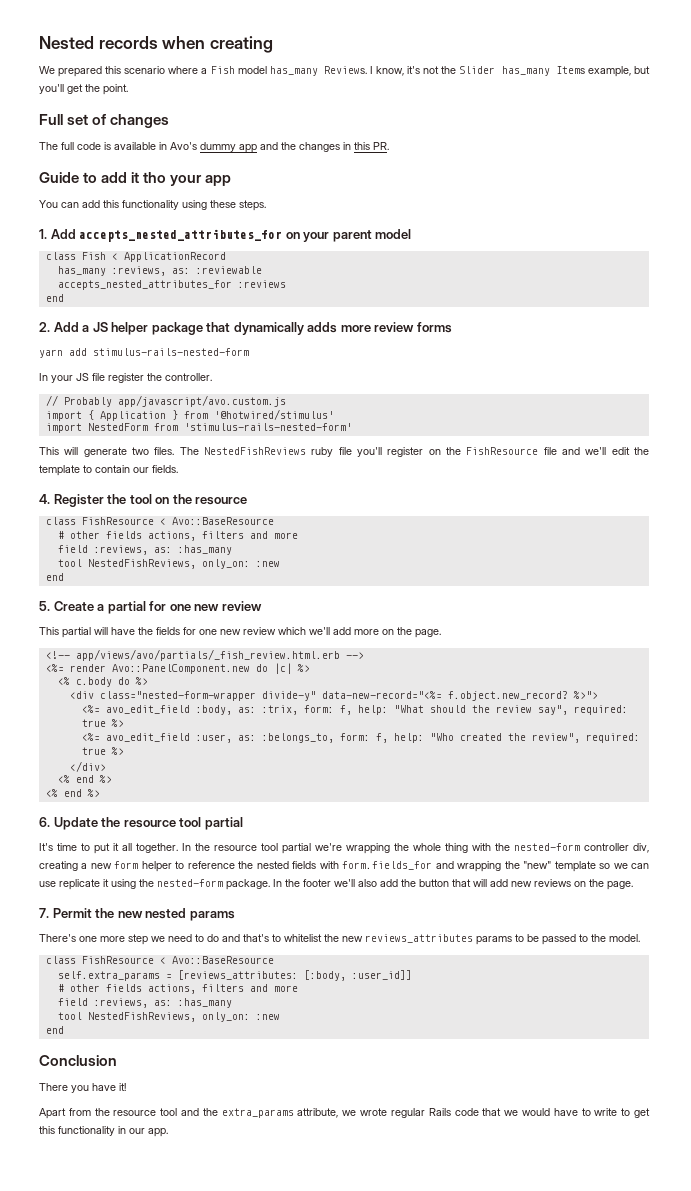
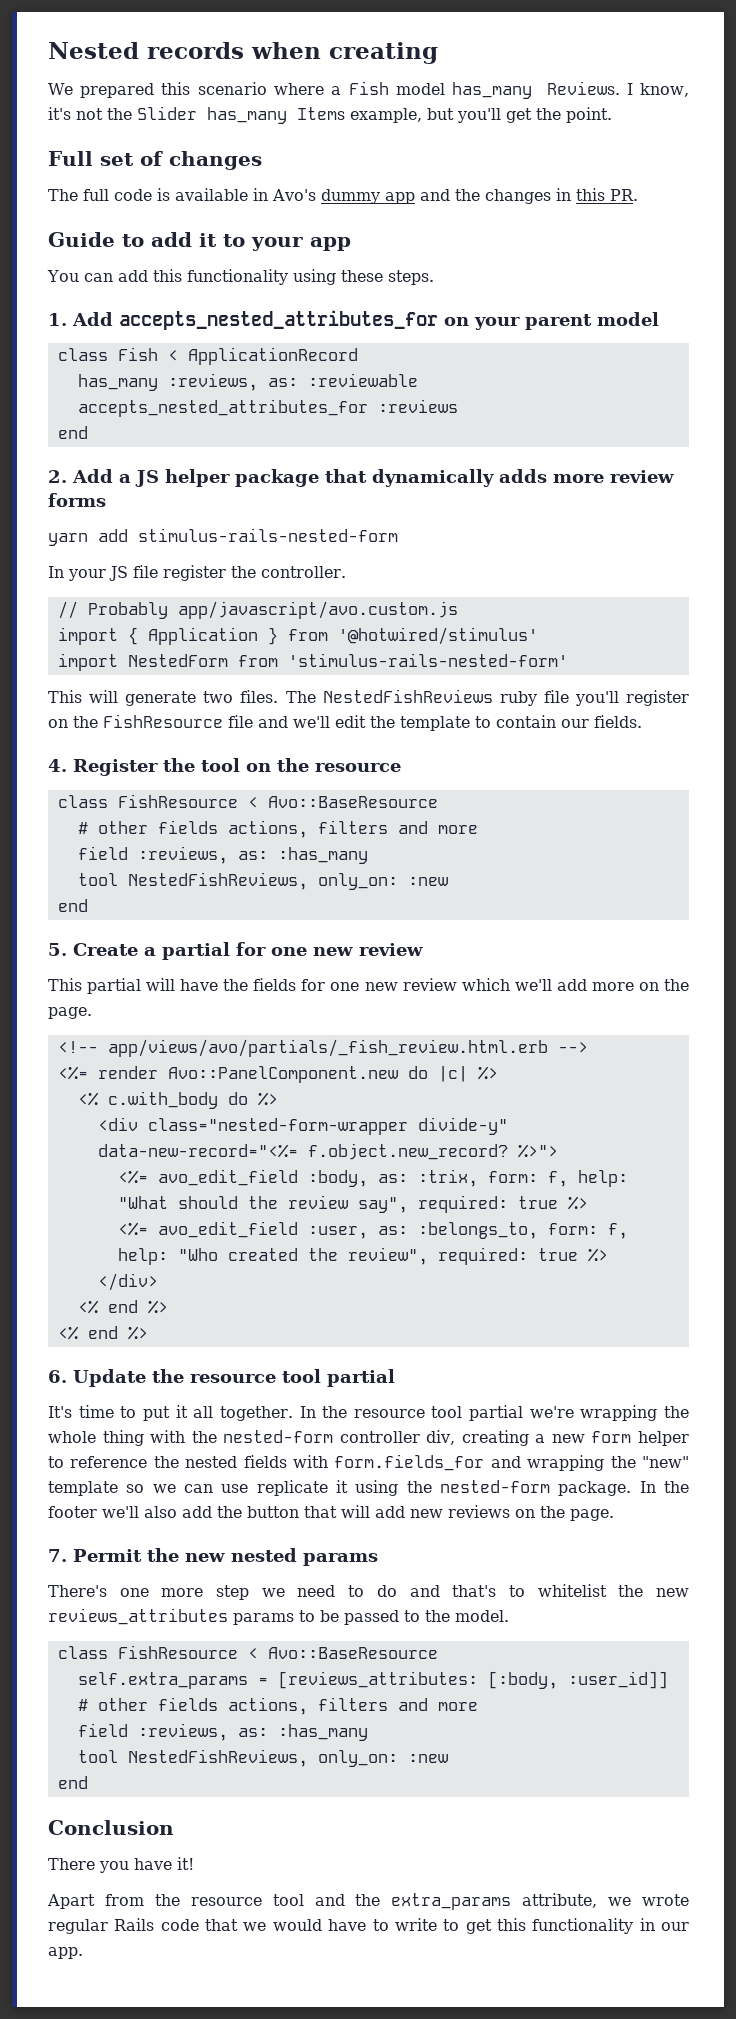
- Guide to add it tho your app
+ Guide to add it to your app
- <% c.body do %>
+ <% c.with_body do %>

